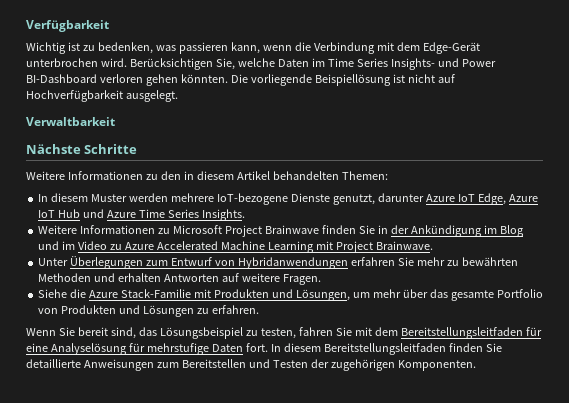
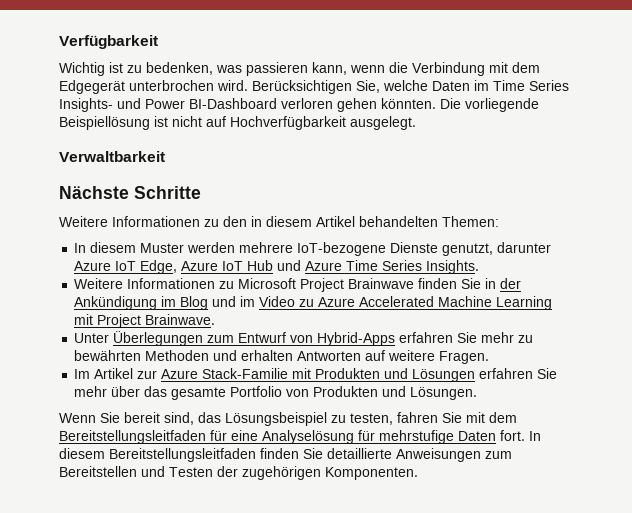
- Wichtig ist zu bedenken, was passieren kann, wenn die Verbindung mit dem Edge-Gerät unterbrochen wird.
+ Wichtig ist zu bedenken, was passieren kann, wenn die Verbindung mit dem Edgegerät unterbrochen wird.
- Unter Überlegungen zum Entwurf von Hybridanwendungen erfahren Sie mehr zu bewährten Methoden und erhalten Antworten auf weitere Fragen.
+ Unter Überlegungen zum Entwurf von Hybrid-Apps erfahren Sie mehr zu bewährten Methoden und erhalten Antworten auf weitere Fragen.
- Siehe die Azure Stack-Familie mit Produkten und Lösungen, um mehr über das gesamte Portfolio von Produkten und Lösungen zu erfahren.
+ Im Artikel zur Azure Stack-Familie mit Produkten und Lösungen erfahren Sie mehr über das gesamte Portfolio von Produkten und Lösungen.

